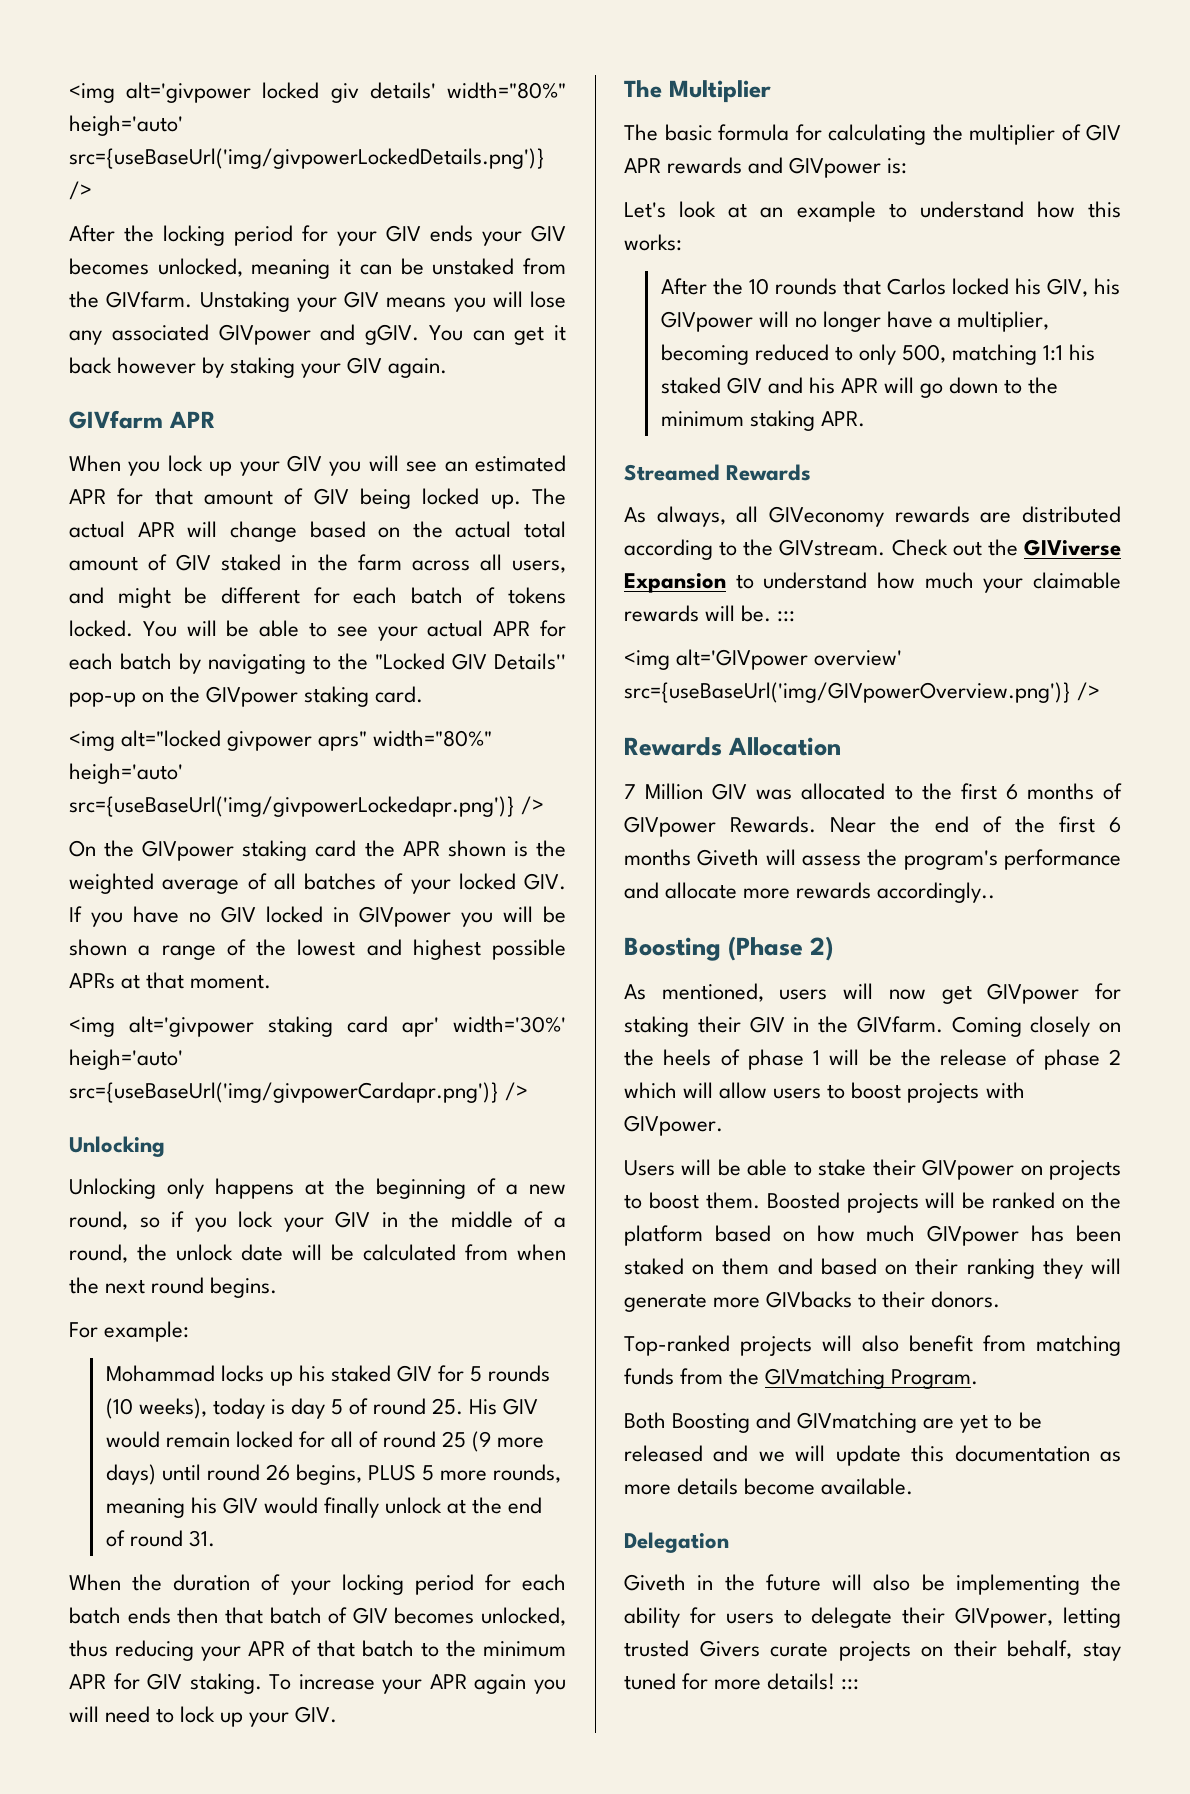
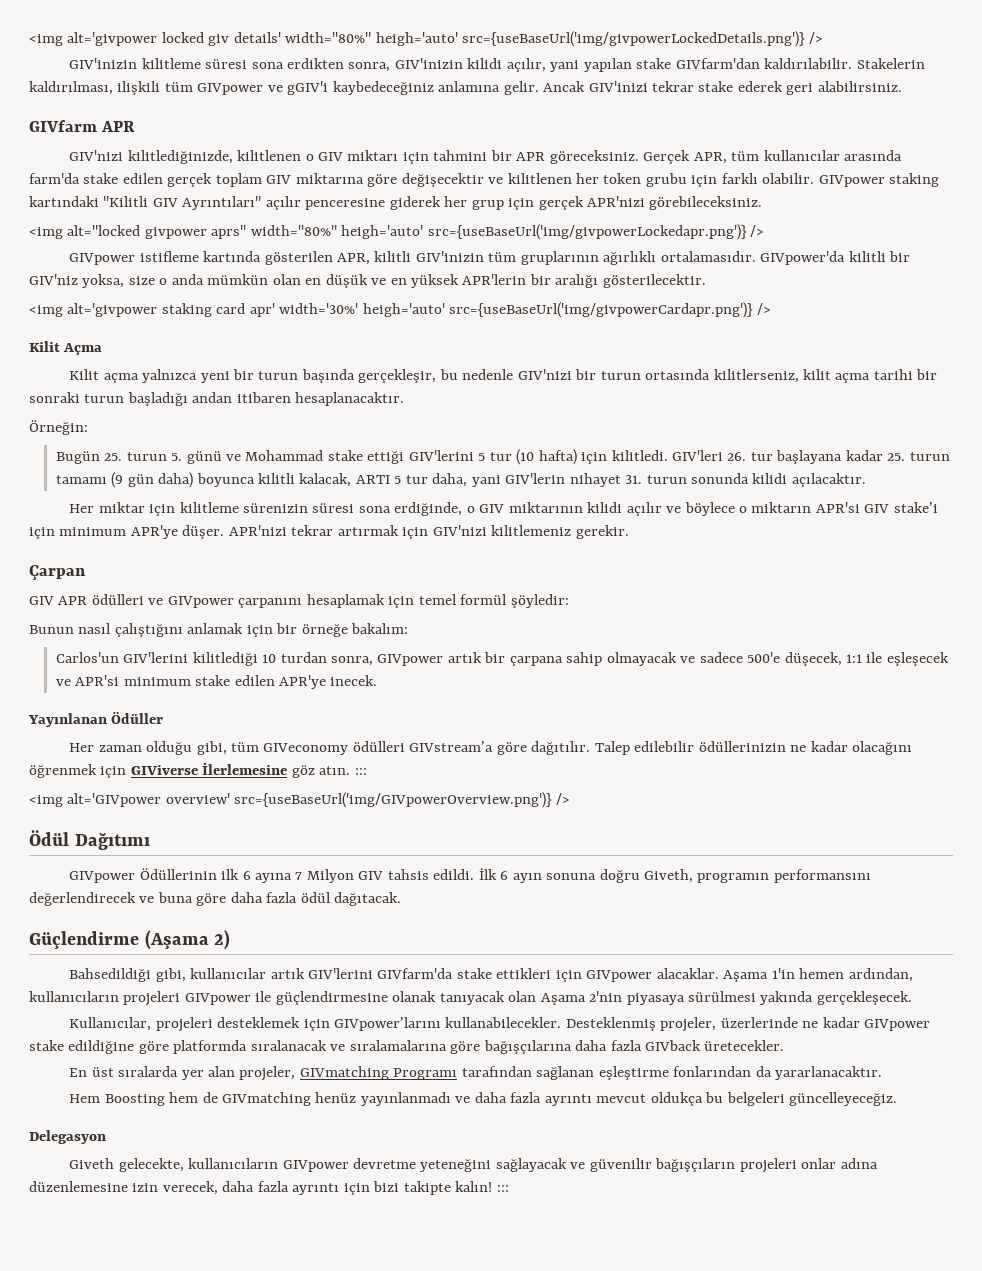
- After the locking period for your GIV ends your GIV becomes unlocked, meaning it can be unstaked from the GIVfarm. Unstaking your GIV means you will lose any associated GIVpower and gGIV. You can get it back however by staking your GIV again.
+ GIV'inizin kilitleme süresi sona erdikten sonra, GIV'inizin kilidi açılır, yani yapılan stake GIVfarm'dan kaldırılabilir. Stakelerin kaldırılması, ilişkili tüm GIVpower ve gGIV'i kaybedeceğiniz anlamına gelir. Ancak GIV'inizi tekrar stake ederek geri alabilirsiniz.
  GIVfarm APR
- When you lock up your GIV you will see an estimated APR for that amount of GIV being locked up. The actual APR will change based on the actual total amount of GIV staked in the farm across all users, and might be different for each batch of tokens locked. You will be able to see your actual APR for each batch by navigating to the "Locked GIV Details'' pop-up on the GIVpower staking card.
+ GIV'nizi kilitlediğinizde, kilitlenen o GIV miktarı için tahmini bir APR göreceksiniz. Gerçek APR, tüm kullanıcılar arasında farm'da stake edilen gerçek toplam GIV miktarına göre değişecektir ve kilitlenen her token grubu için farklı olabilir. GIVpower staking kartındaki "Kilitli GIV Ayrıntıları" açılır penceresine giderek her grup için gerçek APR'nizi görebileceksiniz.
- On the GIVpower staking card the APR shown is the weighted average of all batches of your locked GIV. If you have no GIV locked in GIVpower you will be shown a range of the lowest and highest possible APRs at that moment.
+ GIVpower istifleme kartında gösterilen APR, kilitli GIV'inizin tüm gruplarının ağırlıklı ortalamasıdır. GIVpower'da kilitli bir GIV'niz yoksa, size o anda mümkün olan en düşük ve en yüksek APR'lerin bir aralığı gösterilecektir.
  <img alt='givpower staking card apr' width='30%' heigh='auto' src={useBaseUrl('img/givpowerCardapr.png')} />
- Unlocking
- Unlocking only happens at the beginning of a new round, so if you lock your GIV in the middle of a round, the unlock date will be calculated from when the next round begins.
- For example:
- Mohammad locks up his staked GIV for 5 rounds (10 weeks), today is day 5 of round 25. His GIV would remain locked for all of round 25 (9 more days) until round 26 begins, PLUS 5 more rounds, meaning his GIV would finally unlock at the end of round 31.
- When the duration of your locking period for each batch ends then that batch of GIV becomes unlocked, thus reducing your APR of that batch to the minimum APR for GIV staking. To increase your APR again you will need to lock up your GIV.
- The Multiplier
- The basic formula for calculating the multiplier of GIV APR rewards and GIVpower is:
- Let's look at an example to understand how this works:
- After the 10 rounds that Carlos locked his GIV, his GIVpower will no longer have a multiplier, becoming reduced to only 500, matching 1:1 his staked GIV and his APR will go down to the minimum staking APR.
- Streamed Rewards
- As always, all GIVeconomy rewards are distributed according to the GIVstream. Check out the GIViverse Expansion to understand how much your claimable rewards will be. :::
+ Kilit Açma
+ Kilit açma yalnızca yeni bir turun başında gerçekleşir, bu nedenle GIV'nizi bir turun ortasında kilitlerseniz, kilit açma tarihi bir sonraki turun başladığı andan itibaren hesaplanacaktır.
+ Örneğin:
+ Bugün 25. turun 5. günü ve Mohammad stake ettiği GIV'lerini 5 tur (10 hafta) için kilitledi. GIV'leri 26. tur başlayana kadar 25. turun tamamı (9 gün daha) boyunca kilitli kalacak, ARTI 5 tur daha, yani GIV'lerin nihayet 31. turun sonunda kilidi açılacaktır.
+ Her miktar için kilitleme sürenizin süresi sona erdiğinde, o GIV miktarının kilidi açılır ve böylece o miktarın APR'si GIV stake’i için minimum APR'ye düşer. APR'nizi tekrar artırmak için GIV'nizi kilitlemeniz gerekir.
+ Çarpan
+ GIV APR ödülleri ve GIVpower çarpanını hesaplamak için temel formül şöyledir:
+ Bunun nasıl çalıştığını anlamak için bir örneğe bakalım:
+ Carlos'un GIV'lerini kilitlediği 10 turdan sonra, GIVpower artık bir çarpana sahip olmayacak ve sadece 500'e düşecek, 1:1 ile eşleşecek ve APR'si minimum stake edilen APR'ye inecek.
+ Yayınlanan Ödüller
+ Her zaman olduğu gibi, tüm GIVeconomy ödülleri GIVstream’a göre dağıtılır. Talep edilebilir ödüllerinizin ne kadar olacağını öğrenmek için GIViverse İlerlemesine göz atın. :::
- Rewards Allocation
- 7 Million GIV was allocated to the first 6 months of GIVpower Rewards. Near the end of the first 6 months Giveth will assess the program's performance and allocate more rewards accordingly..
- Boosting (Phase 2)
- As mentioned, users will now get GIVpower for staking their GIV in the GIVfarm. Coming closely on the heels of phase 1 will be the release of phase 2 which will allow users to boost projects with GIVpower.
- Users will be able to stake their GIVpower on projects to boost them. Boosted projects will be ranked on the platform based on how much GIVpower has been staked on them and based on their ranking they will generate more GIVbacks to their donors.
- Top-ranked projects will also benefit from matching funds from the GIVmatching Program.
- Both Boosting and GIVmatching are yet to be released and we will update this documentation as more details become available.
- Delegation
- Giveth in the future will also be implementing the ability for users to delegate their GIVpower, letting trusted Givers curate projects on their behalf, stay tuned for more details! :::
+ Ödül Dağıtımı
+ GIVpower Ödüllerinin ilk 6 ayına 7 Milyon GIV tahsis edildi. İlk 6 ayın sonuna doğru Giveth, programın performansını değerlendirecek ve buna göre daha fazla ödül dağıtacak.
+ Güçlendirme (Aşama 2)
+ Bahsedildiği gibi, kullanıcılar artık GIV'lerini GIVfarm'da stake ettikleri için GIVpower alacaklar. Aşama 1'in hemen ardından, kullanıcıların projeleri GIVpower ile güçlendirmesine olanak tanıyacak olan Aşama 2'nin piyasaya sürülmesi yakında gerçekleşecek.
+ Kullanıcılar, projeleri desteklemek için GIVpower’larını kullanabilecekler. Desteklenmiş projeler, üzerlerinde ne kadar GIVpower stake edildiğine göre platformda sıralanacak ve sıralamalarına göre bağışçılarına daha fazla GIVback üretecekler.
+ En üst sıralarda yer alan projeler, GIVmatching Programı tarafından sağlanan eşleştirme fonlarından da yararlanacaktır.
+ Hem Boosting hem de GIVmatching henüz yayınlanmadı ve daha fazla ayrıntı mevcut oldukça bu belgeleri güncelleyeceğiz.
+ Delegasyon
+ Giveth gelecekte, kullanıcıların GIVpower devretme yeteneğini sağlayacak ve güvenilir bağışçıların projeleri onlar adına düzenlemesine izin verecek, daha fazla ayrıntı için bizi takipte kalın! :::

